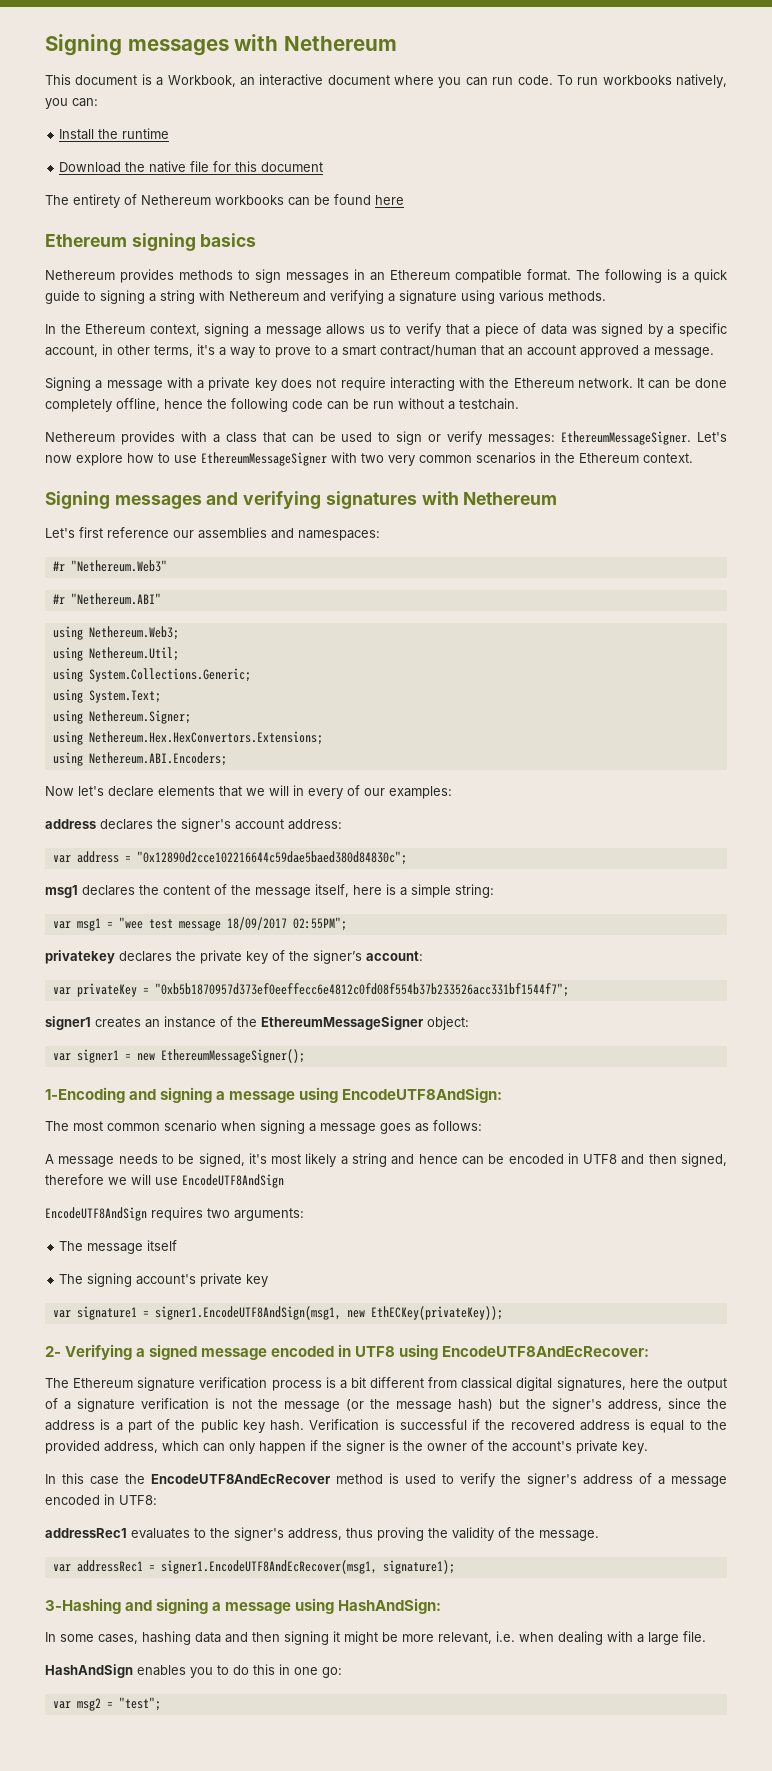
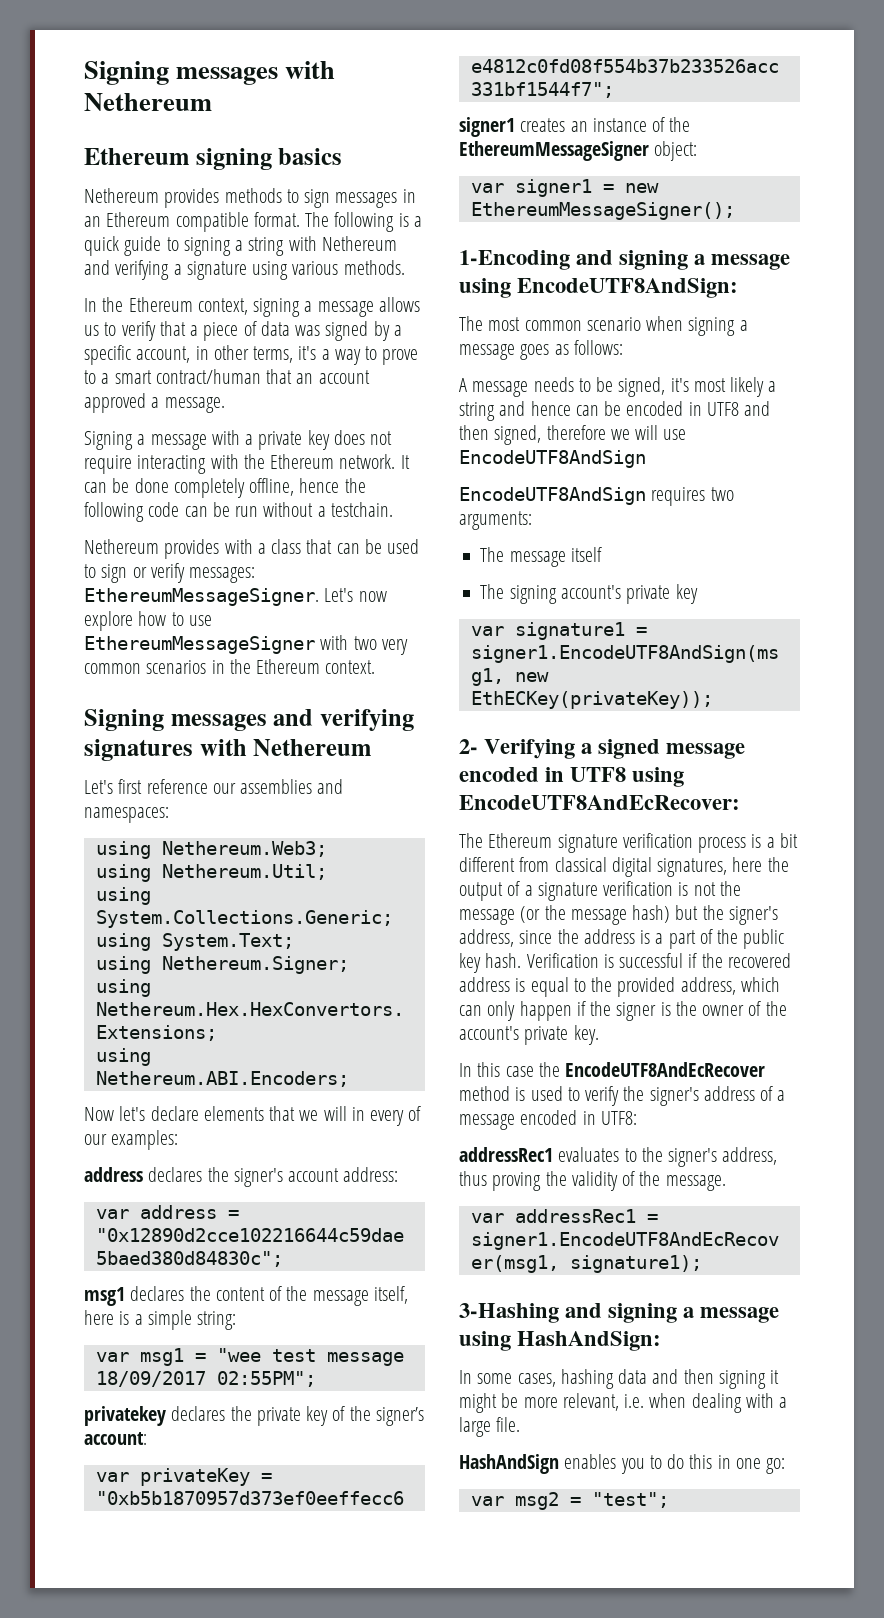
- This document is a Workbook, an interactive document where you can run code. To run workbooks natively, you can:
- Install the runtime
- Download the native file for this document
- The entirety of Nethereum workbooks can be found here
- #r "Nethereum.Web3"
- #r "Nethereum.ABI"

